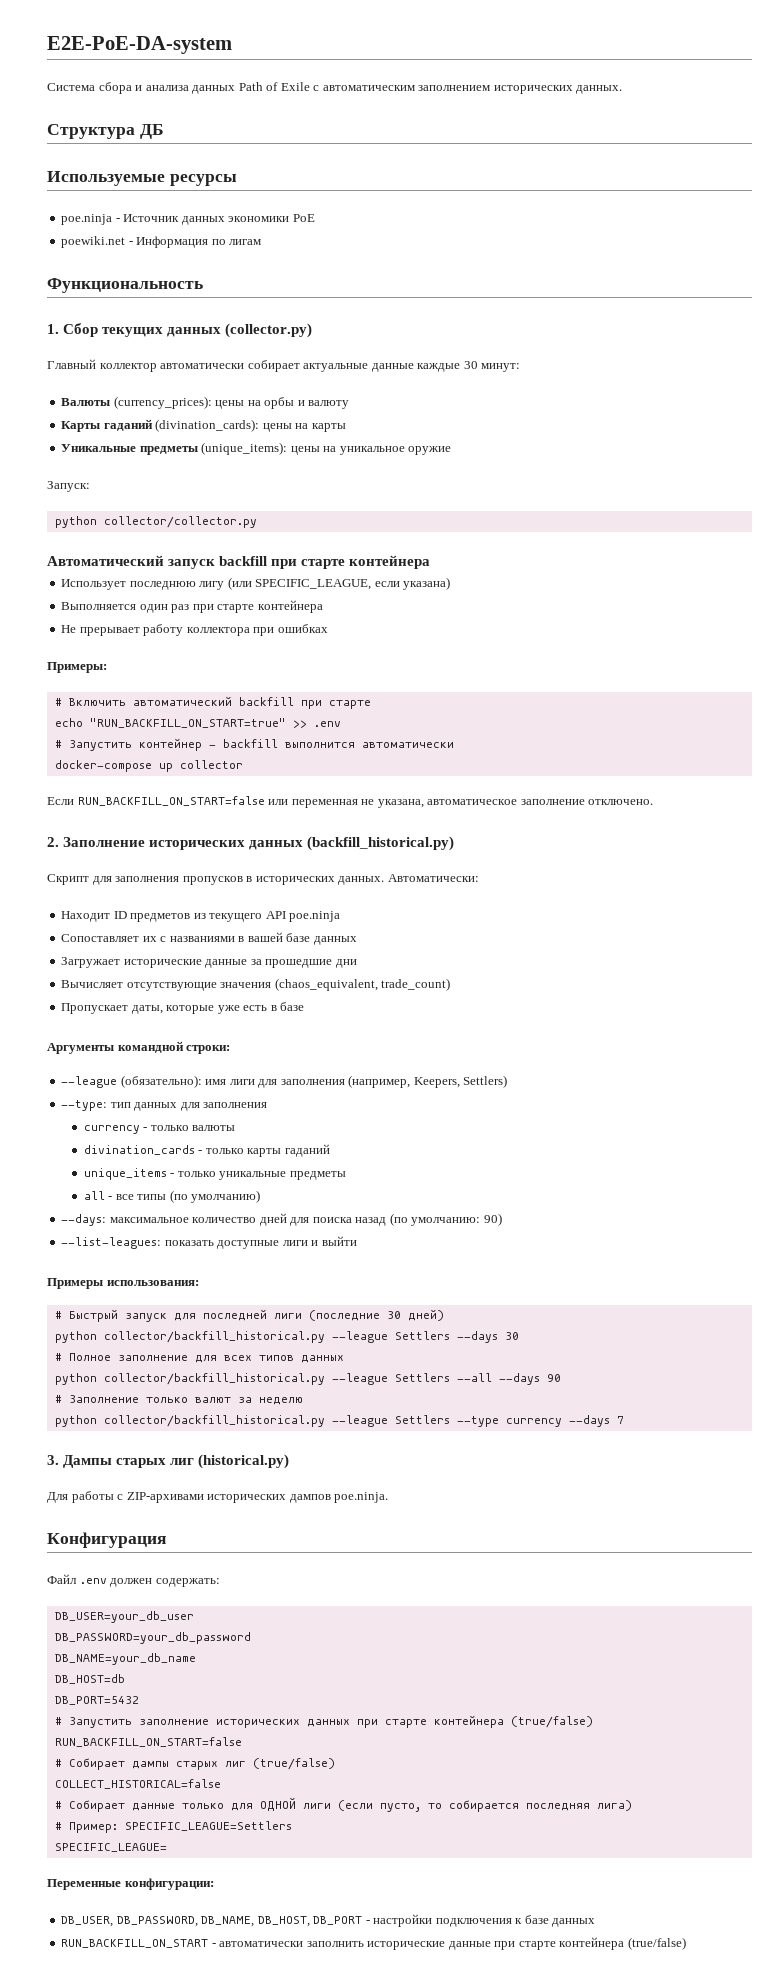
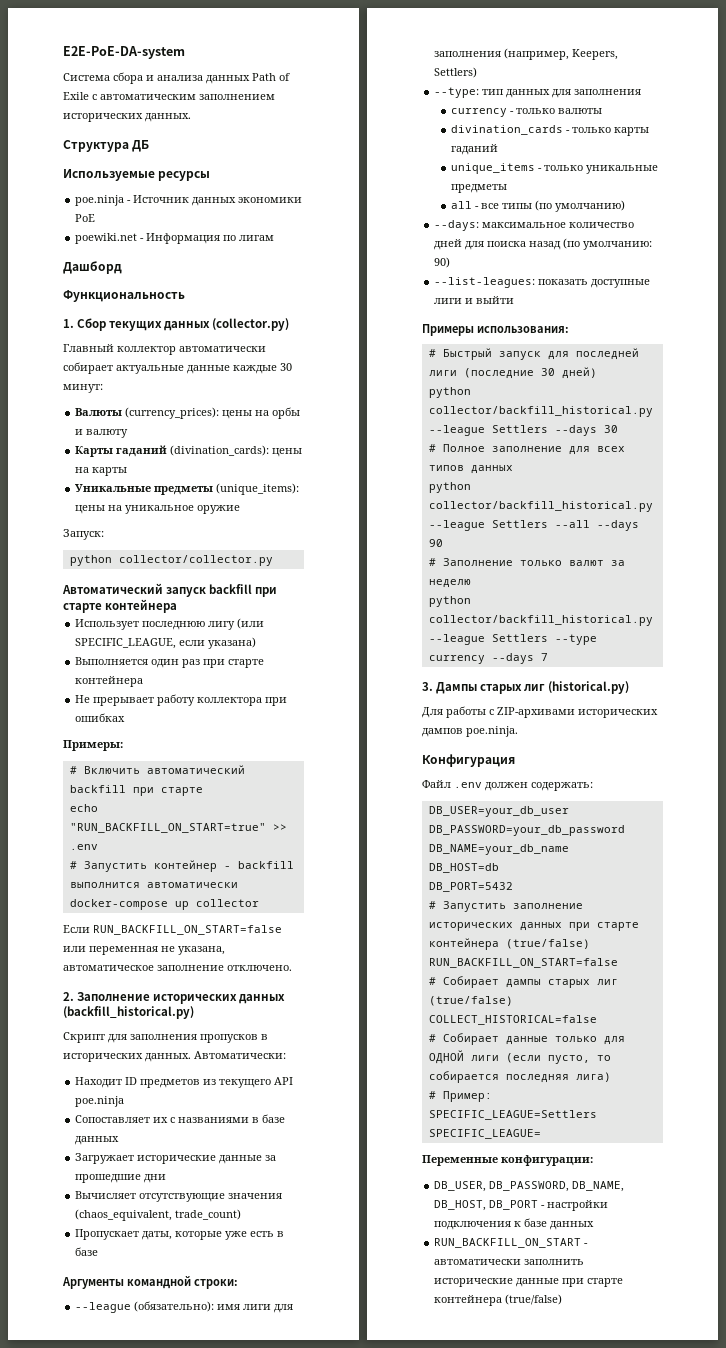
+ Дашборд
- Сопоставляет их с названиями в вашей базе данных
+ Сопоставляет их с названиями в базе данных

